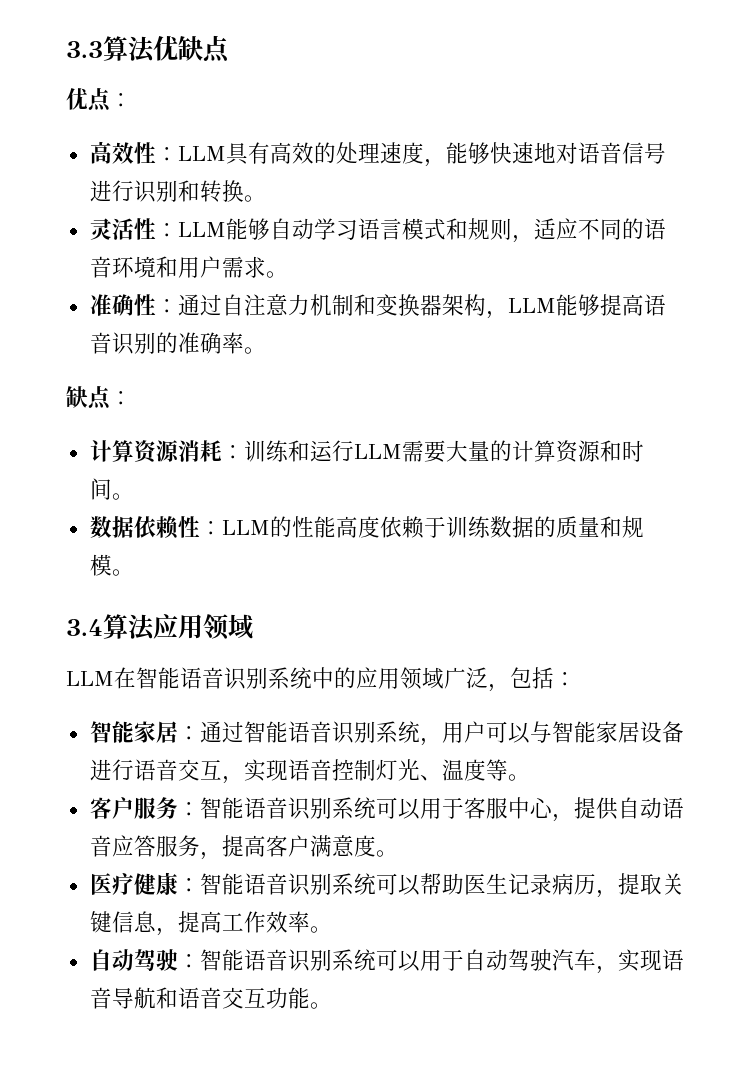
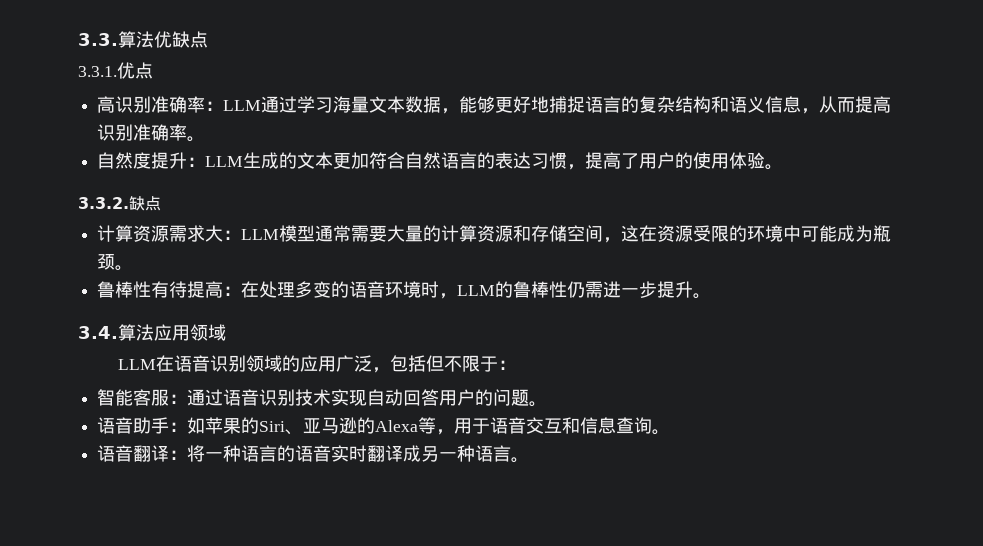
- 3.3算法优缺点
+ 3.3.算法优缺点
- 优点：
- 高效性：LLM具有高效的处理速度，能够快速地对语音信号进行识别和转换。
- 灵活性：LLM能够自动学习语言模式和规则，适应不同的语音环境和用户需求。
- 准确性：通过自注意力机制和变换器架构，LLM能够提高语音识别的准确率。
- 缺点：
- 计算资源消耗：训练和运行LLM需要大量的计算资源和时间。
- 数据依赖性：LLM的性能高度依赖于训练数据的质量和规模。
- 3.4算法应用领域
+ 3.3.1.优点
+ 高识别准确率：LLM通过学习海量文本数据，能够更好地捕捉语言的复杂结构和语义信息，从而提高识别准确率。
+ 自然度提升：LLM生成的文本更加符合自然语言的表达习惯，提高了用户的使用体验。
+ 3.3.2.缺点
+ 计算资源需求大：LLM模型通常需要大量的计算资源和存储空间，这在资源受限的环境中可能成为瓶颈。
+ 鲁棒性有待提高：在处理多变的语音环境时，LLM的鲁棒性仍需进一步提升。
+ 3.4.算法应用领域
- LLM在智能语音识别系统中的应用领域广泛，包括：
+ LLM在语音识别领域的应用广泛，包括但不限于：
- 智能家居：通过智能语音识别系统，用户可以与智能家居设备进行语音交互，实现语音控制灯光、温度等。
- 客户服务：智能语音识别系统可以用于客服中心，提供自动语音应答服务，提高客户满意度。
- 医疗健康：智能语音识别系统可以帮助医生记录病历，提取关键信息，提高工作效率。
- 自动驾驶：智能语音识别系统可以用于自动驾驶汽车，实现语音导航和语音交互功能。
+ 智能客服：通过语音识别技术实现自动回答用户的问题。
+ 语音助手：如苹果的Siri、亚马逊的Alexa等，用于语音交互和信息查询。
+ 语音翻译：将一种语言的语音实时翻译成另一种语言。

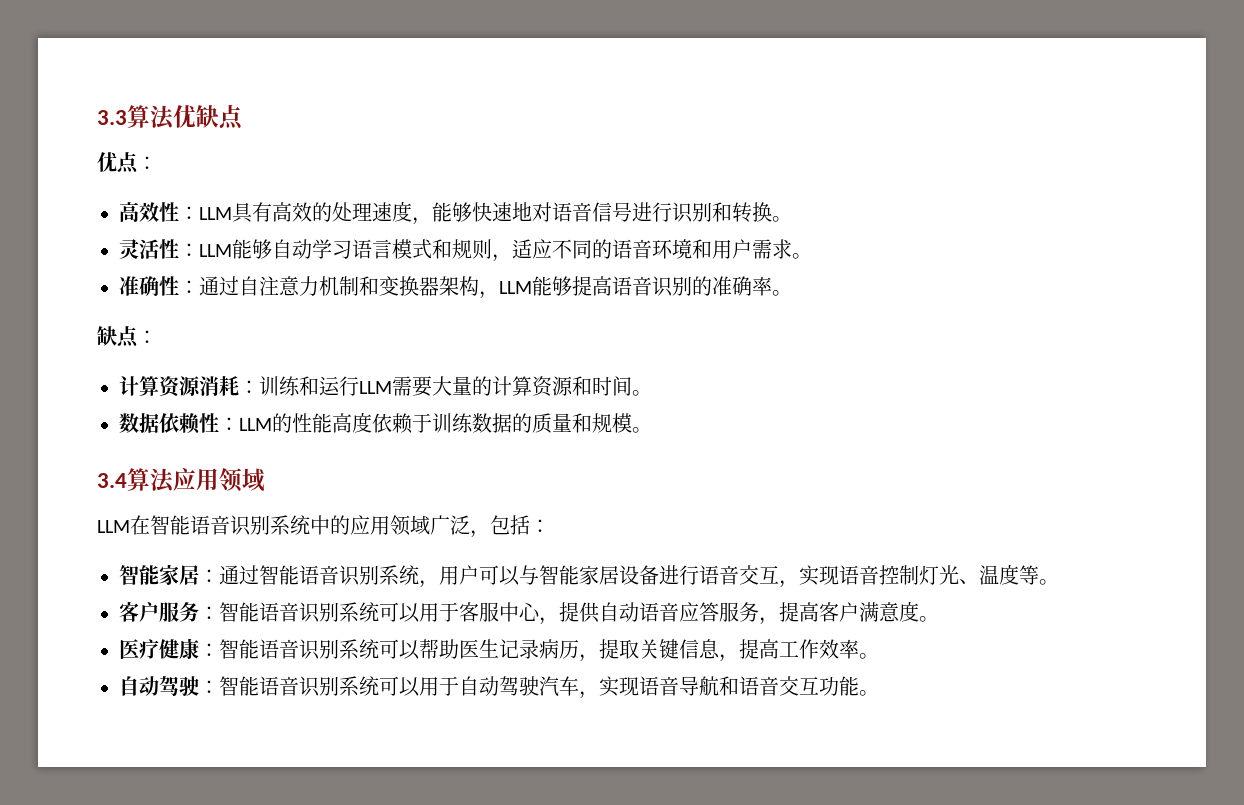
- 3.3.算法优缺点
+ 3.3算法优缺点
- 3.3.1.优点
- 高识别准确率：LLM通过学习海量文本数据，能够更好地捕捉语言的复杂结构和语义信息，从而提高识别准确率。
- 自然度提升：LLM生成的文本更加符合自然语言的表达习惯，提高了用户的使用体验。
- 3.3.2.缺点
- 计算资源需求大：LLM模型通常需要大量的计算资源和存储空间，这在资源受限的环境中可能成为瓶颈。
- 鲁棒性有待提高：在处理多变的语音环境时，LLM的鲁棒性仍需进一步提升。
- 3.4.算法应用领域
+ 优点：
+ 高效性：LLM具有高效的处理速度，能够快速地对语音信号进行识别和转换。
+ 灵活性：LLM能够自动学习语言模式和规则，适应不同的语音环境和用户需求。
+ 准确性：通过自注意力机制和变换器架构，LLM能够提高语音识别的准确率。
+ 缺点：
+ 计算资源消耗：训练和运行LLM需要大量的计算资源和时间。
+ 数据依赖性：LLM的性能高度依赖于训练数据的质量和规模。
+ 3.4算法应用领域
- LLM在语音识别领域的应用广泛，包括但不限于：
+ LLM在智能语音识别系统中的应用领域广泛，包括：
- 智能客服：通过语音识别技术实现自动回答用户的问题。
- 语音助手：如苹果的Siri、亚马逊的Alexa等，用于语音交互和信息查询。
- 语音翻译：将一种语言的语音实时翻译成另一种语言。
+ 智能家居：通过智能语音识别系统，用户可以与智能家居设备进行语音交互，实现语音控制灯光、温度等。
+ 客户服务：智能语音识别系统可以用于客服中心，提供自动语音应答服务，提高客户满意度。
+ 医疗健康：智能语音识别系统可以帮助医生记录病历，提取关键信息，提高工作效率。
+ 自动驾驶：智能语音识别系统可以用于自动驾驶汽车，实现语音导航和语音交互功能。

